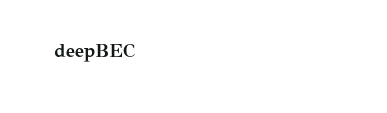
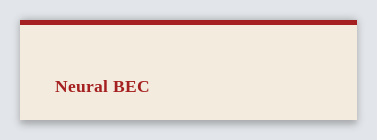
- deepBEC
+ Neural BEC

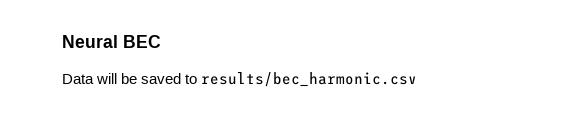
+ Data will be saved to results/bec_harmonic.csv

